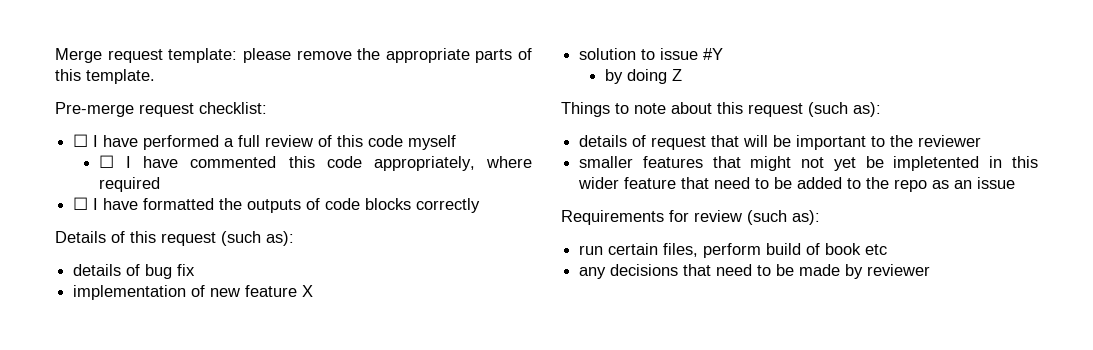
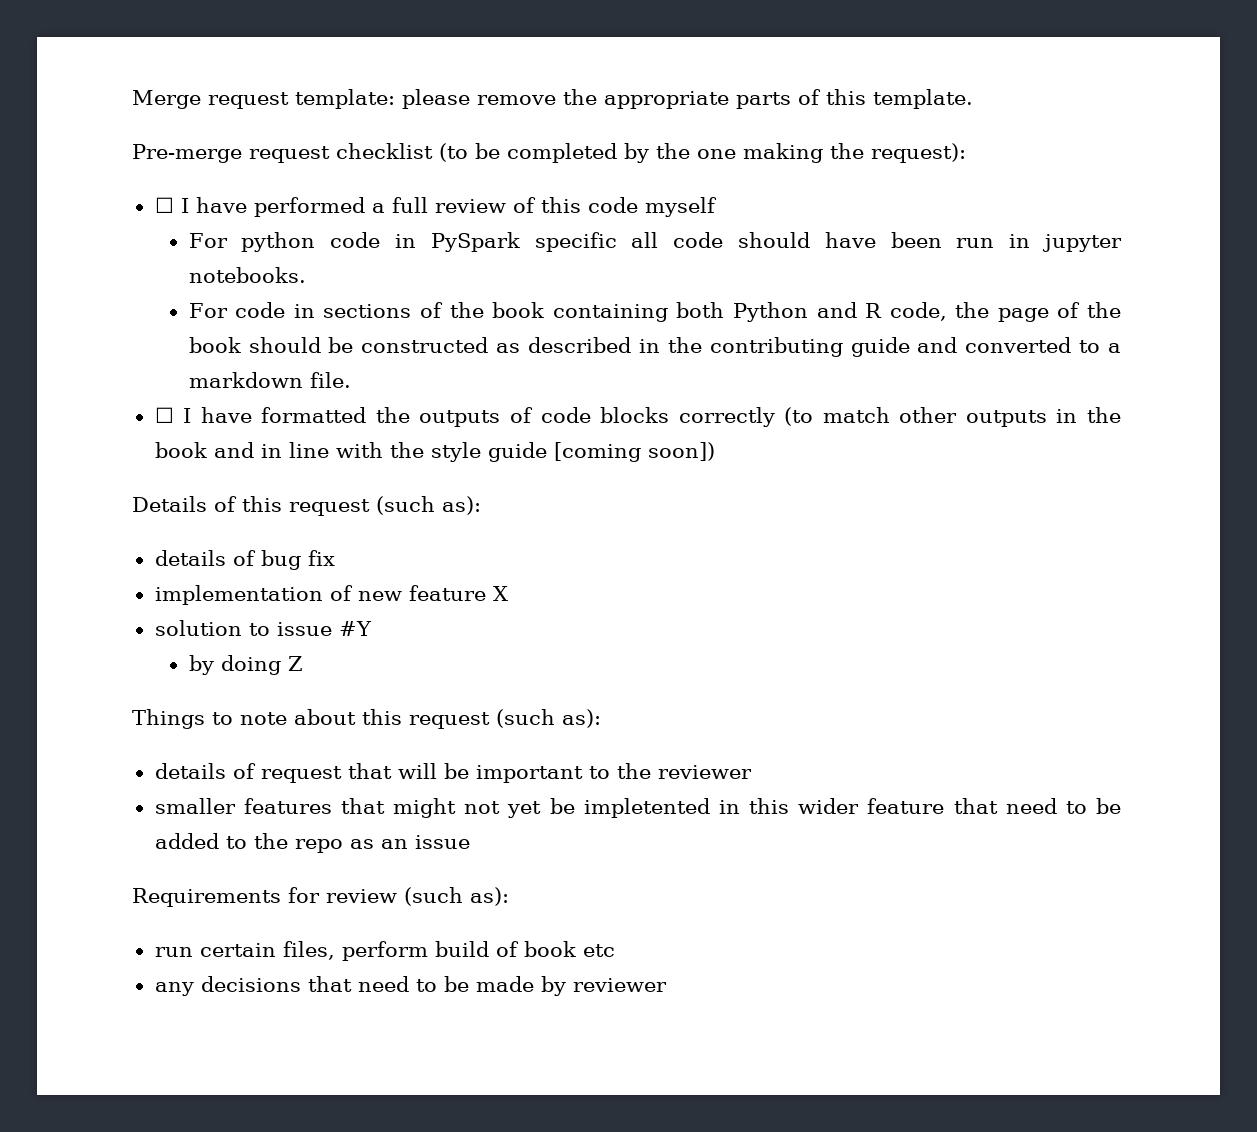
- Pre-merge request checklist:
+ Pre-merge request checklist (to be completed by the one making the request):
- ☐ I have commented this code appropriately, where required
+ For python code in PySpark specific all code should have been run in jupyter notebooks.
+ For code in sections of the book containing both Python and R code, the page of the book should be constructed as described in the contributing guide and converted to a markdown file.
- ☐ I have formatted the outputs of code blocks correctly
+ ☐ I have formatted the outputs of code blocks correctly (to match other outputs in the book and in line with the style guide [coming soon])

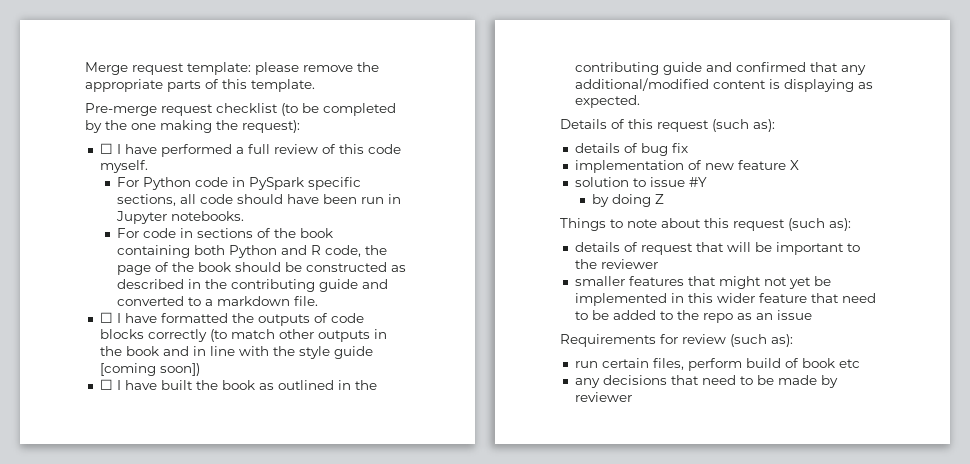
- ☐ I have performed a full review of this code myself
- For python code in PySpark specific all code should have been run in jupyter notebooks.
+ ☐ I have performed a full review of this code myself.
+ For Python code in PySpark specific sections, all code should have been run in Jupyter notebooks.
+ ☐ I have built the book as outlined in the contributing guide and confirmed that any additional/modified content is displaying as expected.
- smaller features that might not yet be impletented in this wider feature that need to be added to the repo as an issue
+ smaller features that might not yet be implemented in this wider feature that need to be added to the repo as an issue

